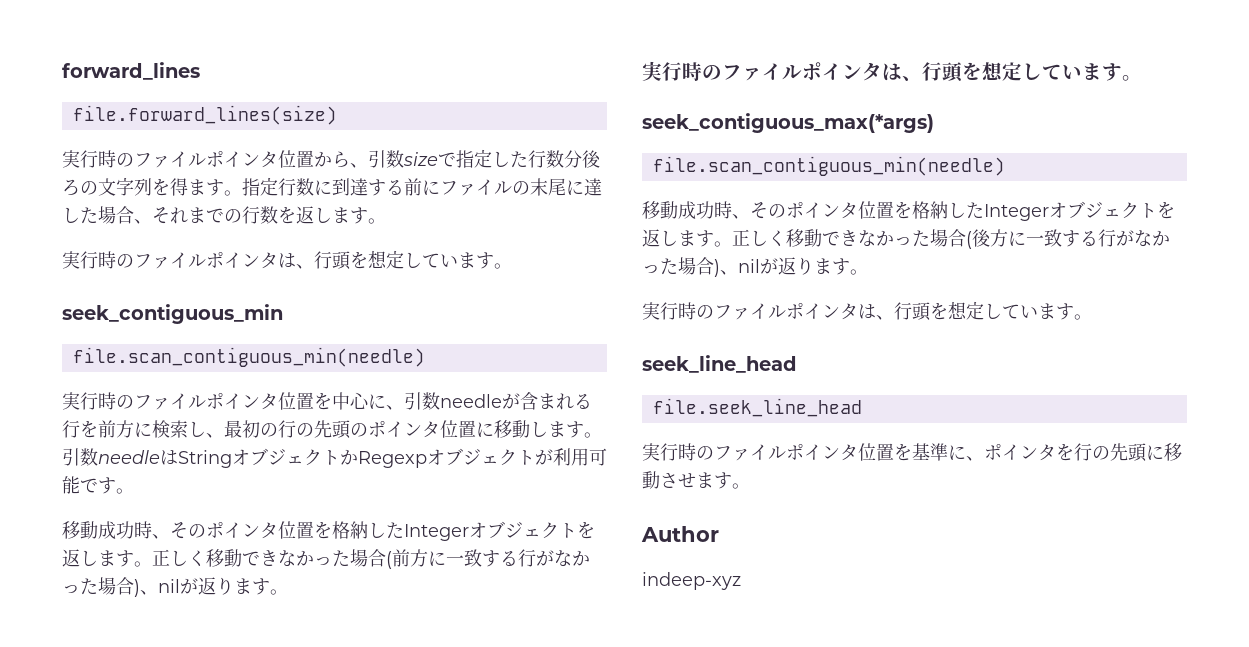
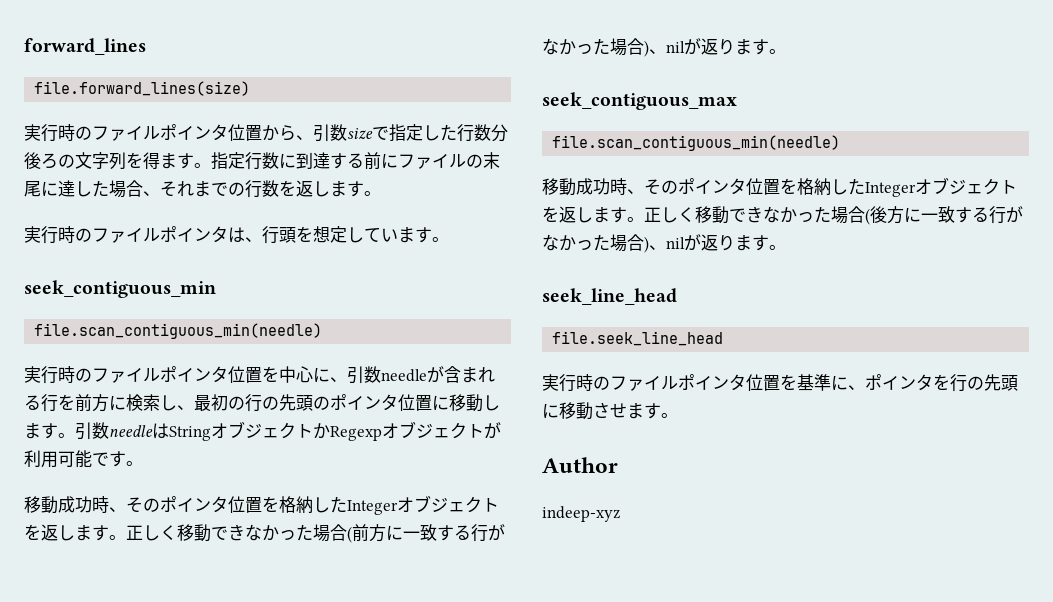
  正しく移動できなかった場合(前方に一致する行がなかった場合)、nilが返ります。
- 実行時のファイルポインタは、行頭を想定しています。
- seek_contiguous_max(*args)
+ seek_contiguous_max
  正しく移動できなかった場合(後方に一致する行がなかった場合)、nilが返ります。
- 実行時のファイルポインタは、行頭を想定しています。

